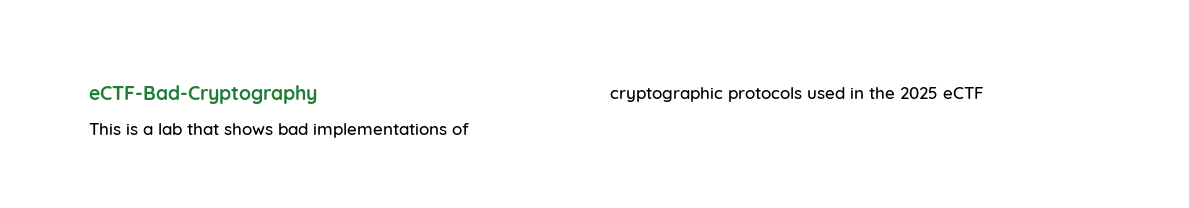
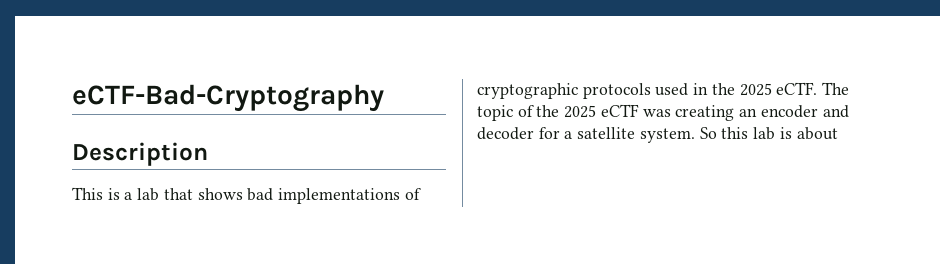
+ Description
- This is a lab that shows bad implementations of cryptographic protocols used in the 2025 eCTF
+ This is a lab that shows bad implementations of cryptographic protocols used in the 2025 eCTF. The topic of the 2025 eCTF was creating an encoder and decoder for a satellite system. So this lab is about

